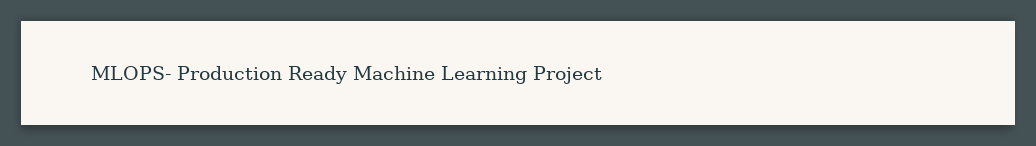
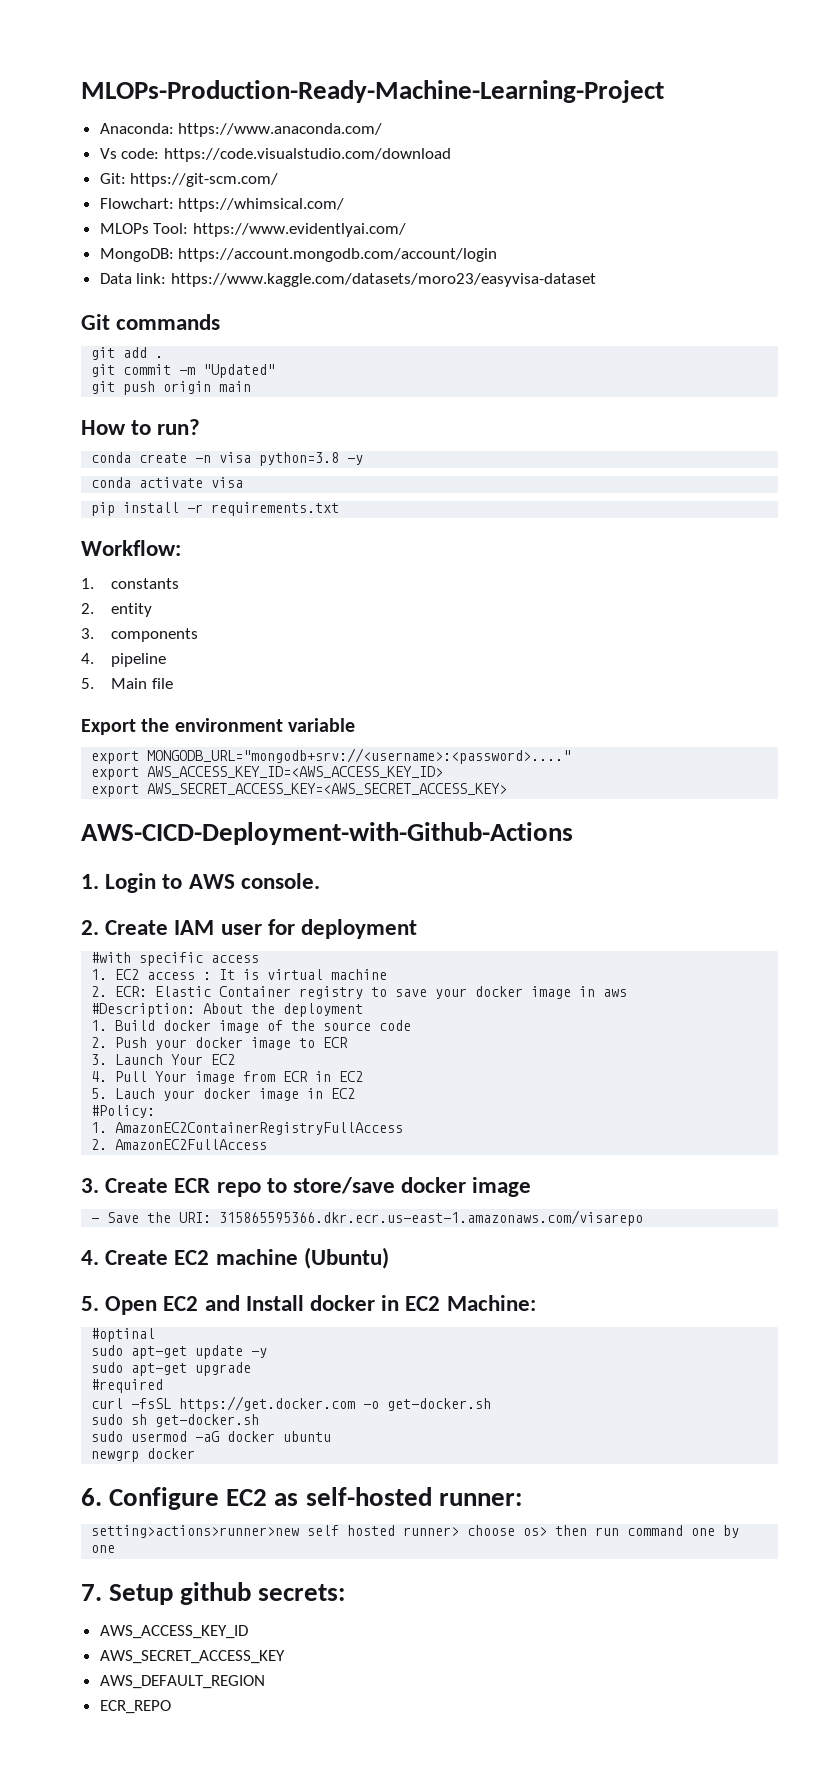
- MLOPS- Production Ready Machine Learning Project
+ MLOPs-Production-Ready-Machine-Learning-Project
+ Anaconda: https://www.anaconda.com/
+ Vs code: https://code.visualstudio.com/download
+ Git: https://git-scm.com/
+ Flowchart: https://whimsical.com/
+ MLOPs Tool: https://www.evidentlyai.com/
+ MongoDB: https://account.mongodb.com/account/login
+ Data link: https://www.kaggle.com/datasets/moro23/easyvisa-dataset
+ Git commands
+ git add .
+ git commit -m "Updated"
+ git push origin main
+ How to run?
+ conda create -n visa python=3.8 -y
+ conda activate visa
+ pip install -r requirements.txt
+ Workflow:
+ 1. constants
+ 2. entity
+ 3. components
+ 4. pipeline
+ 5. Main file
+ Export the environment variable
+ export MONGODB_URL="mongodb+srv://<username>:<password>...."
+ export AWS_ACCESS_KEY_ID=<AWS_ACCESS_KEY_ID>
+ export AWS_SECRET_ACCESS_KEY=<AWS_SECRET_ACCESS_KEY>
+ AWS-CICD-Deployment-with-Github-Actions
+ 1. Login to AWS console.
+ 2. Create IAM user for deployment
+ #with specific access
+ 1. EC2 access : It is virtual machine
+ 2. ECR: Elastic Container registry to save your docker image in aws
+ #Description: About the deployment
+ 1. Build docker image of the source code
+ 2. Push your docker image to ECR
+ 3. Launch Your EC2
+ 4. Pull Your image from ECR in EC2
+ 5. Lauch your docker image in EC2
+ #Policy:
+ 1. AmazonEC2ContainerRegistryFullAccess
+ 2. AmazonEC2FullAccess
+ 3. Create ECR repo to store/save docker image
+ - Save the URI: 315865595366.dkr.ecr.us-east-1.amazonaws.com/visarepo
+ 4. Create EC2 machine (Ubuntu)
+ 5. Open EC2 and Install docker in EC2 Machine:
+ #optinal
+ sudo apt-get update -y
+ sudo apt-get upgrade
+ #required
+ curl -fsSL https://get.docker.com -o get-docker.sh
+ sudo sh get-docker.sh
+ sudo usermod -aG docker ubuntu
+ newgrp docker
+ 6. Configure EC2 as self-hosted runner:
+ setting>actions>runner>new self hosted runner> choose os> then run command one by one
+ 7. Setup github secrets:
+ AWS_ACCESS_KEY_ID
+ AWS_SECRET_ACCESS_KEY
+ AWS_DEFAULT_REGION
+ ECR_REPO

